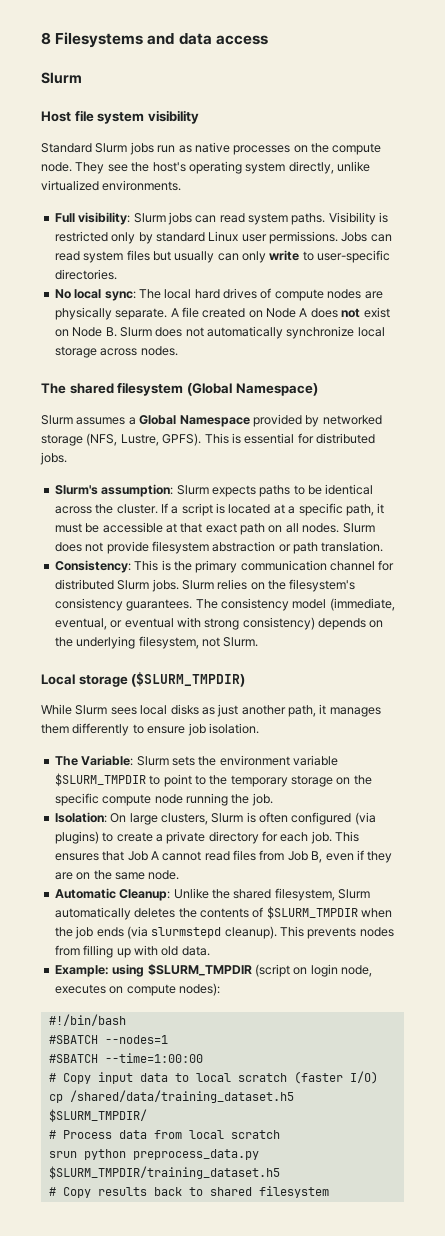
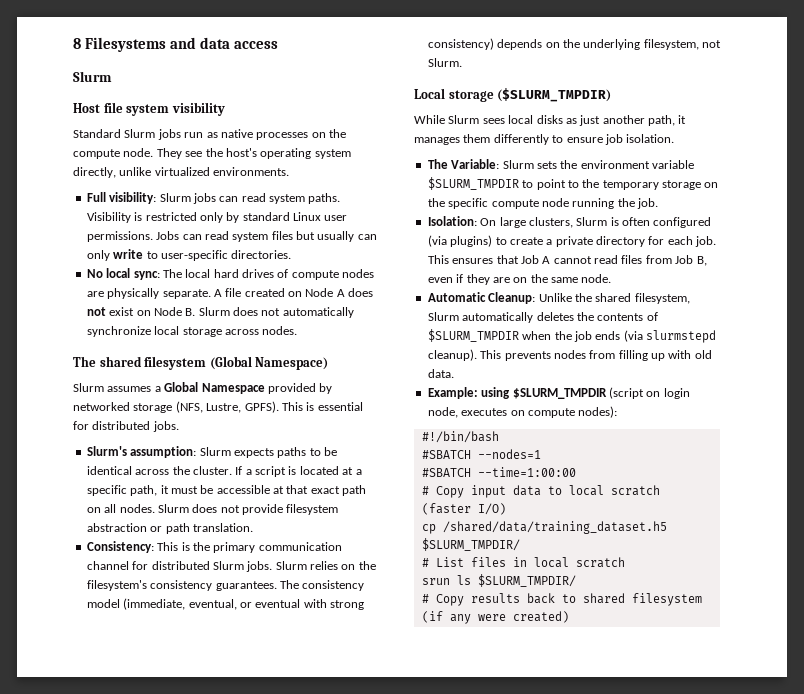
- # Process data from local scratch
+ # List files in local scratch
- srun python preprocess_data.py $SLURM_TMPDIR/training_dataset.h5
+ srun ls $SLURM_TMPDIR/
- # Copy results back to shared filesystem
+ # Copy results back to shared filesystem (if any were created)

